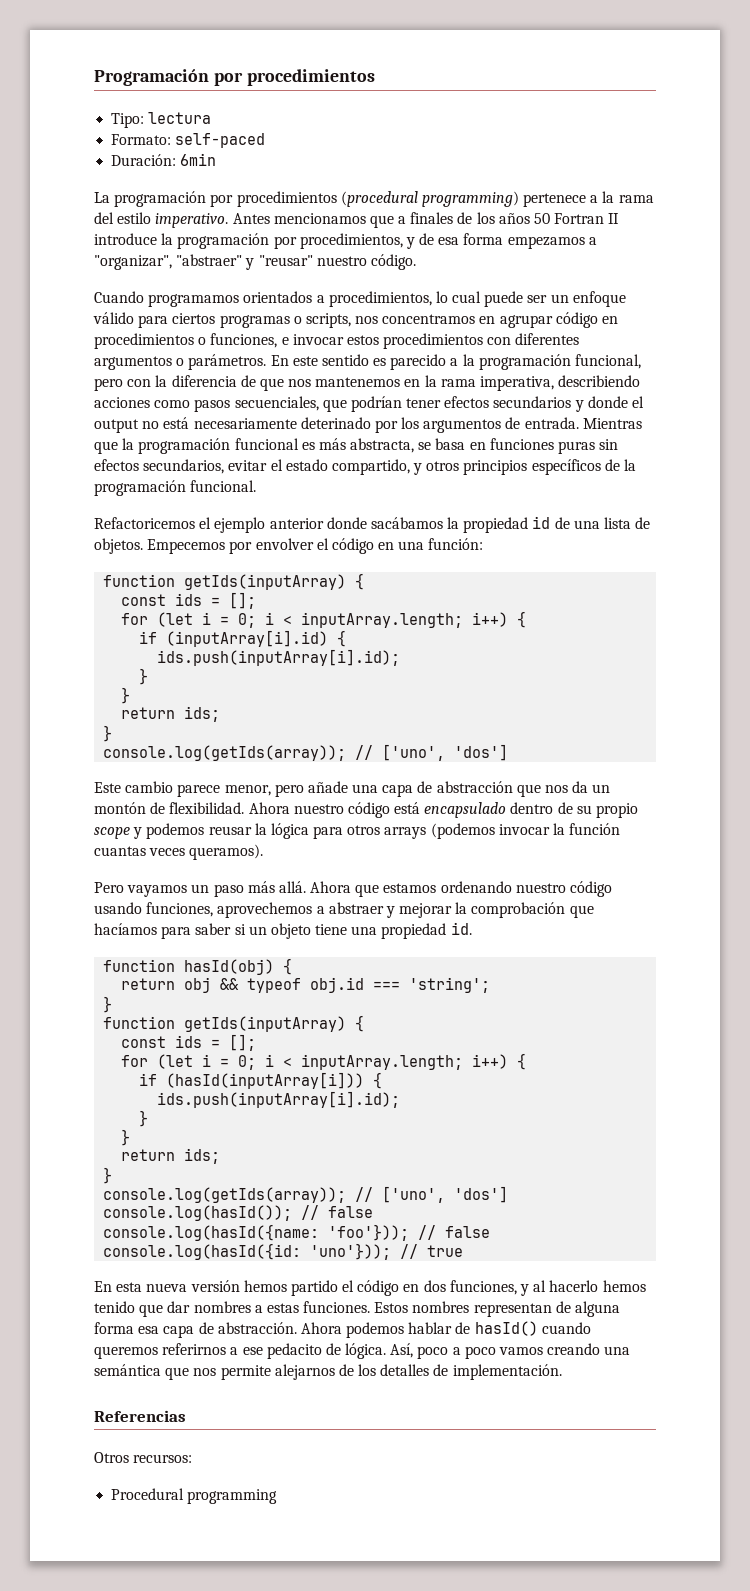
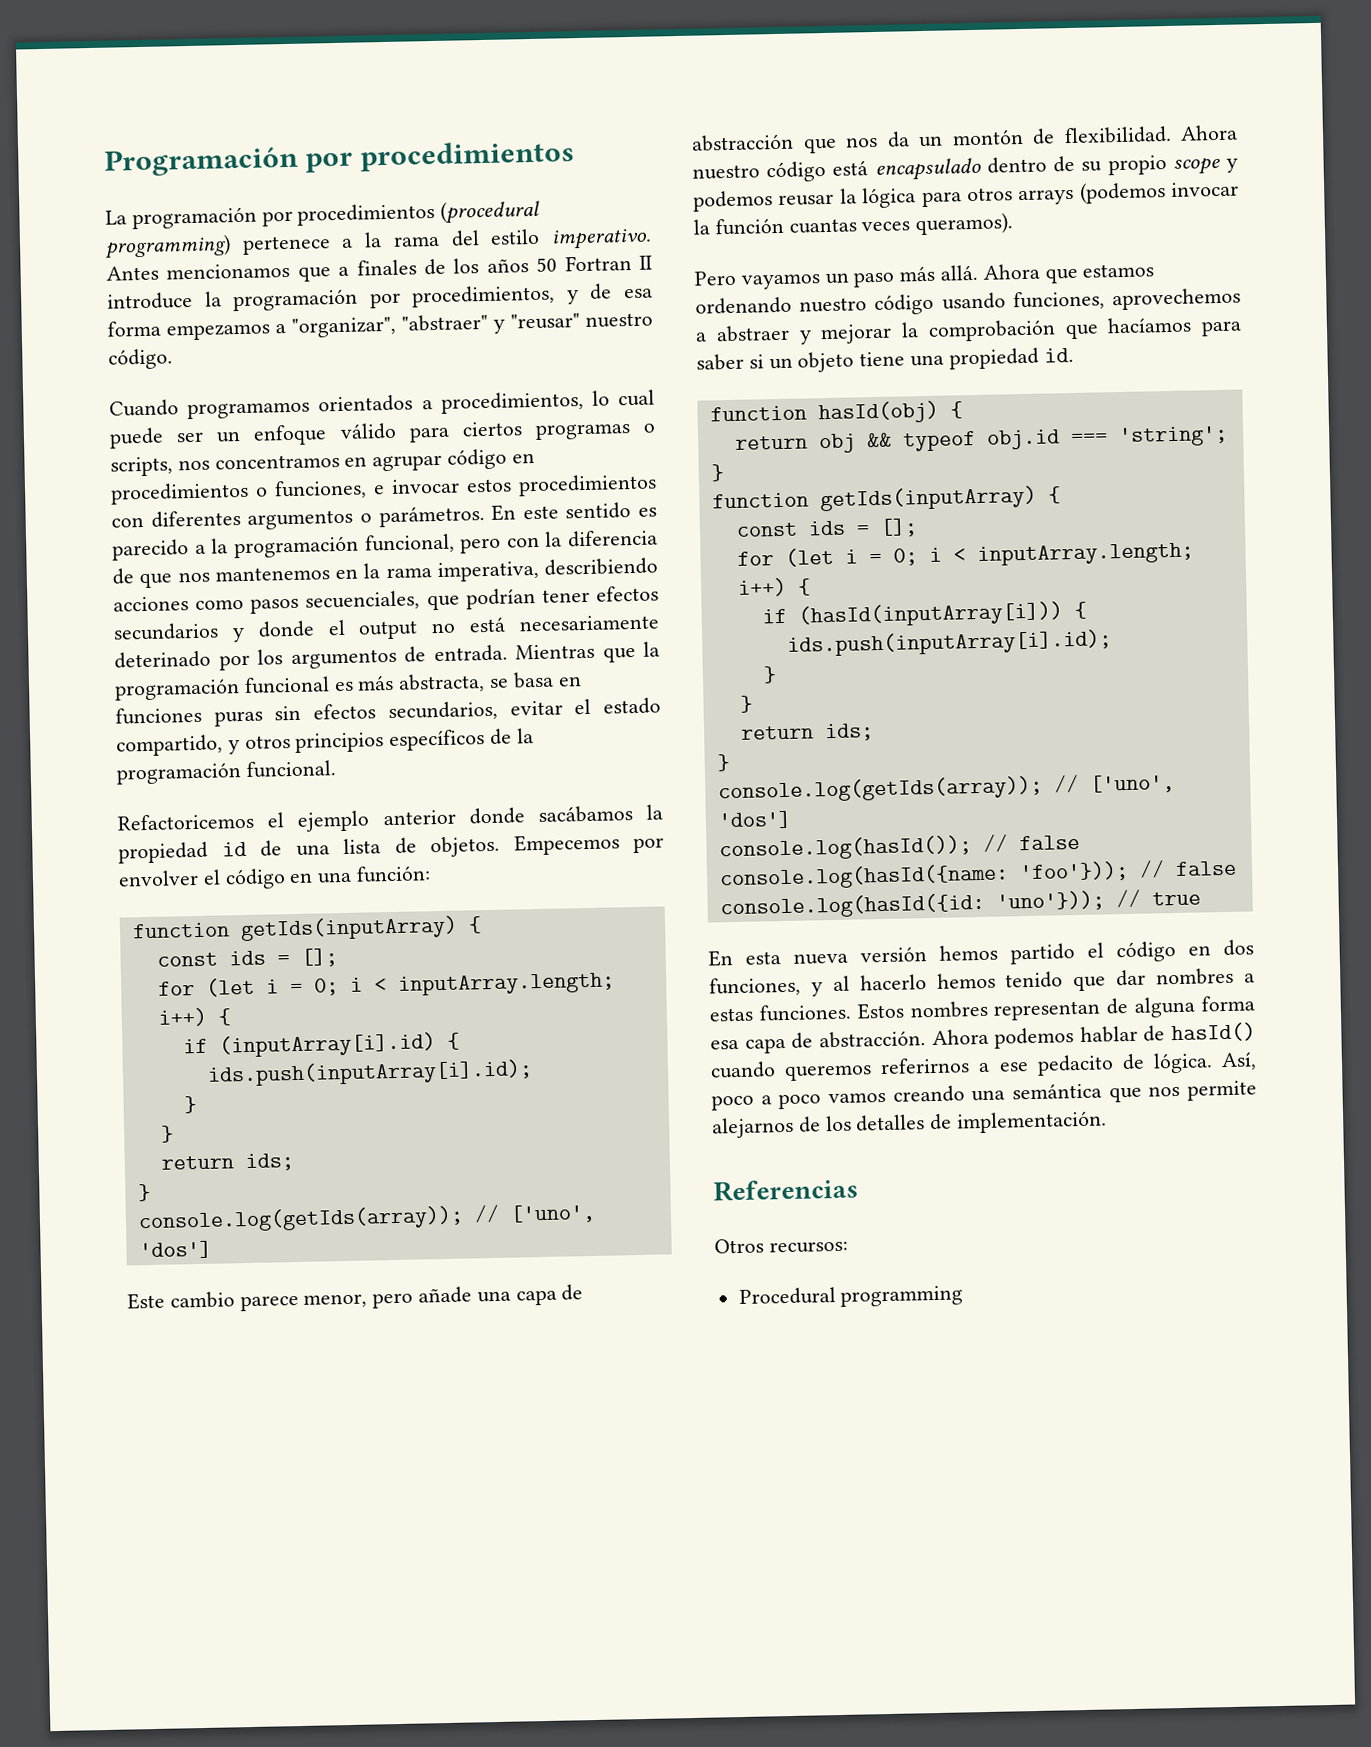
- Tipo: lectura
- Formato: self-paced
- Duración: 6min

